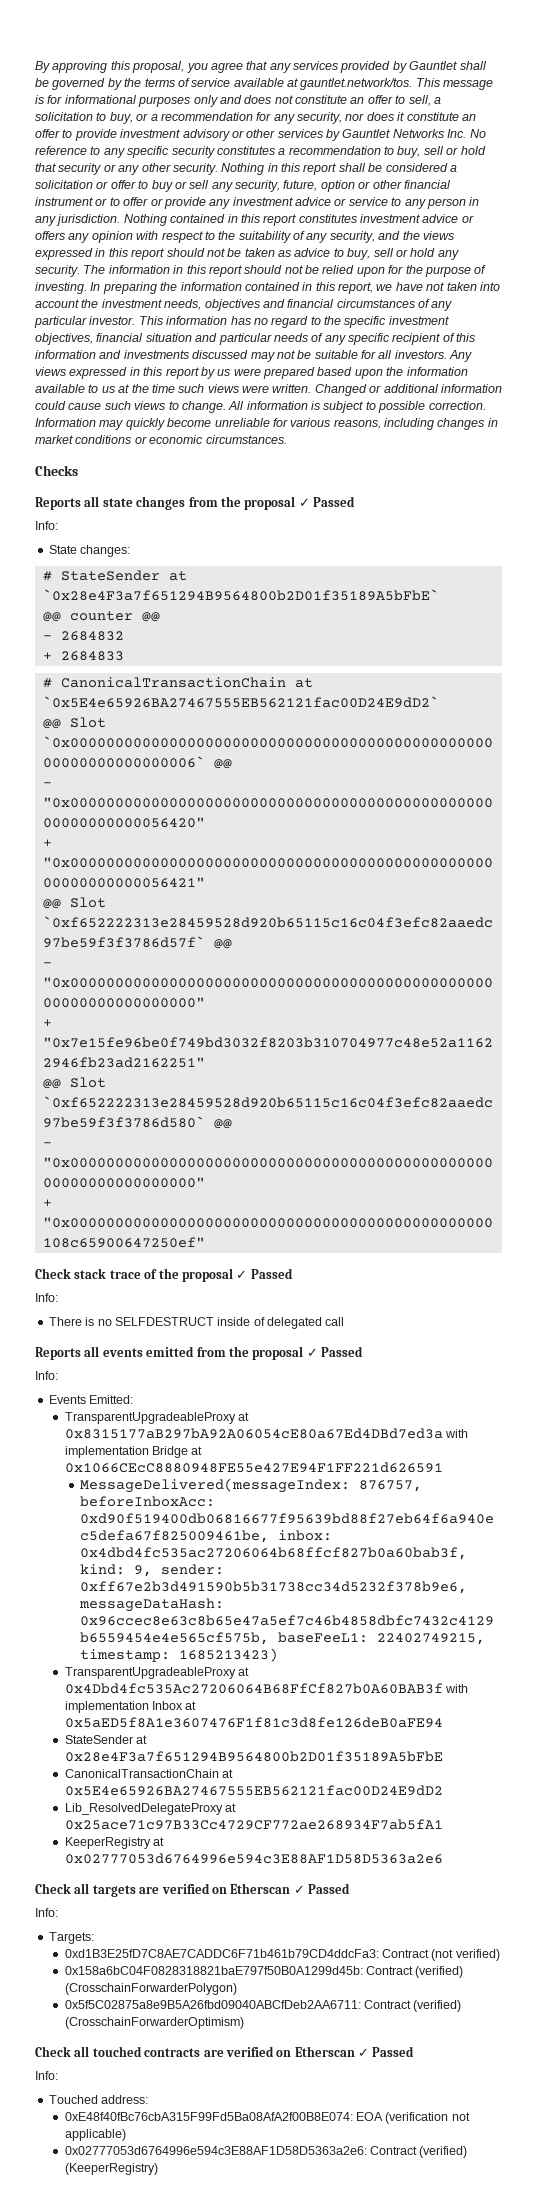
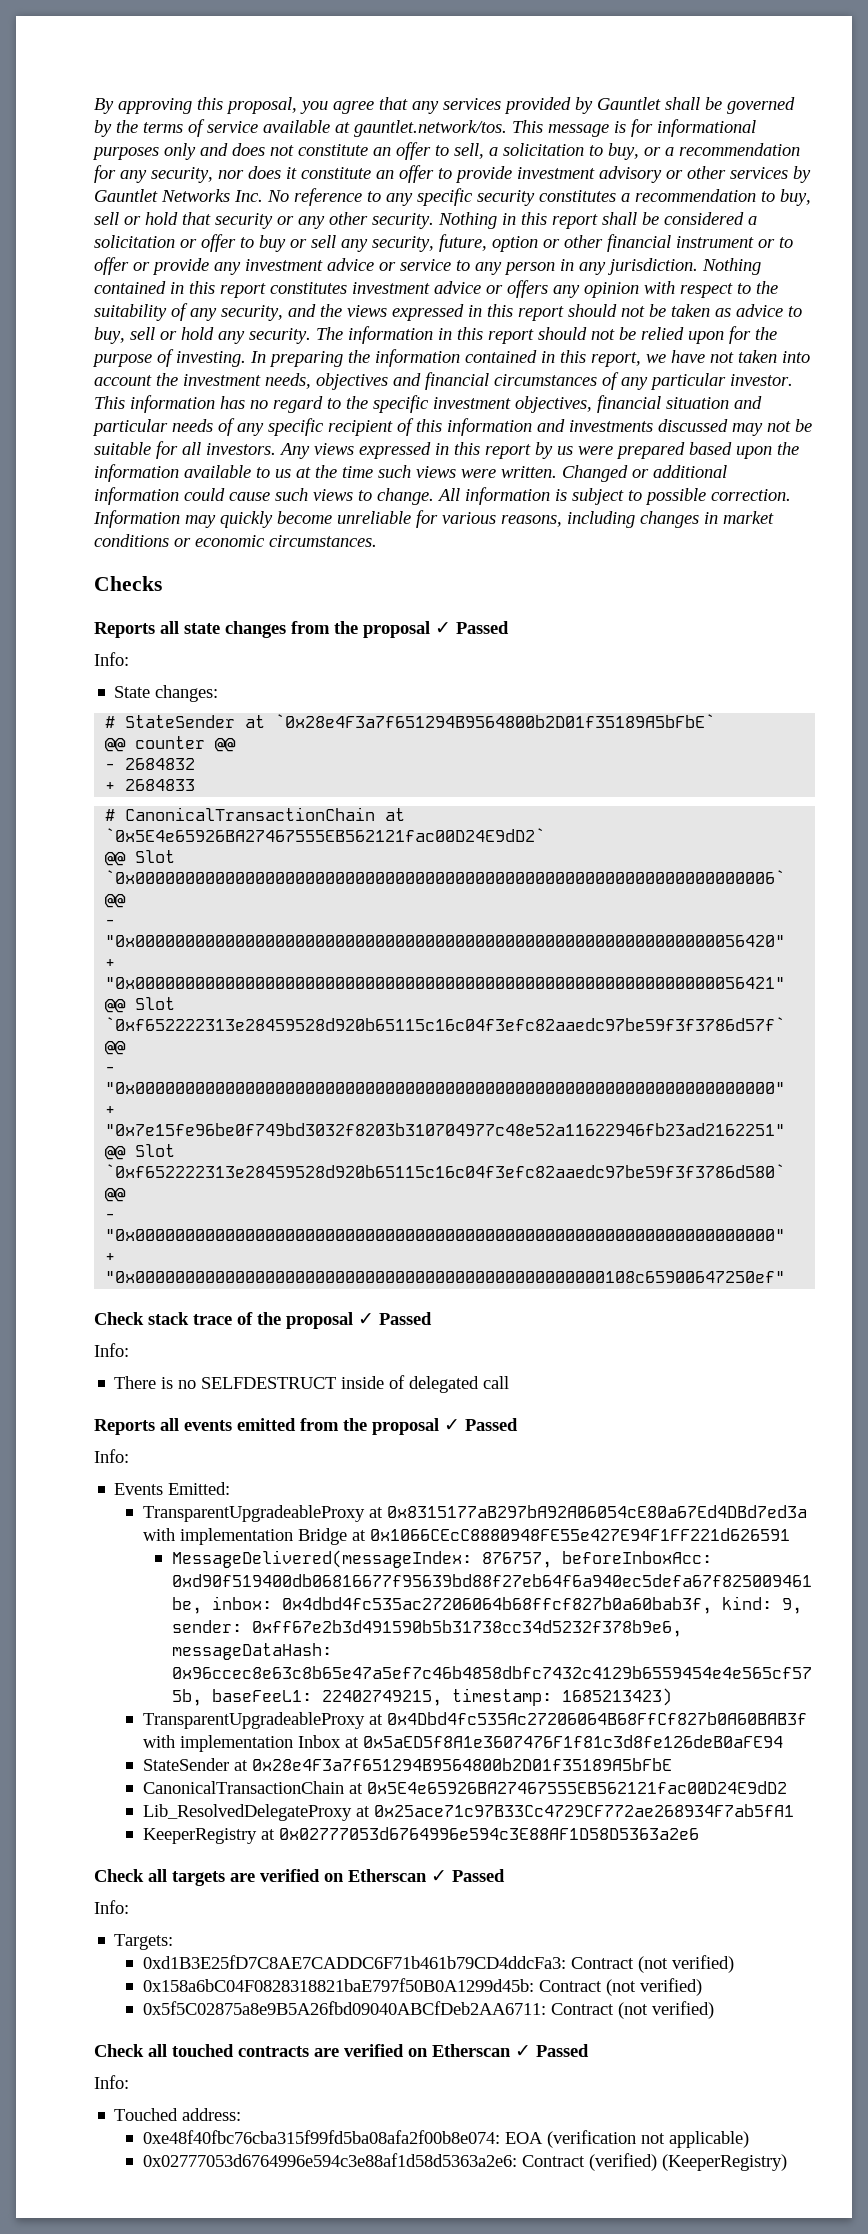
- 0x158a6bC04F0828318821baE797f50B0A1299d45b: Contract (verified) (CrosschainForwarderPolygon)
+ 0x158a6bC04F0828318821baE797f50B0A1299d45b: Contract (not verified)
- 0x5f5C02875a8e9B5A26fbd09040ABCfDeb2AA6711: Contract (verified) (CrosschainForwarderOptimism)
+ 0x5f5C02875a8e9B5A26fbd09040ABCfDeb2AA6711: Contract (not verified)
- 0xE48f40fBc76cbA315F99Fd5Ba08AfA2f00B8E074: EOA (verification not applicable)
+ 0xe48f40fbc76cba315f99fd5ba08afa2f00b8e074: EOA (verification not applicable)
- 0x02777053d6764996e594c3E88AF1D58D5363a2e6: Contract (verified) (KeeperRegistry)
+ 0x02777053d6764996e594c3e88af1d58d5363a2e6: Contract (verified) (KeeperRegistry)

